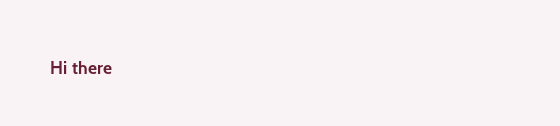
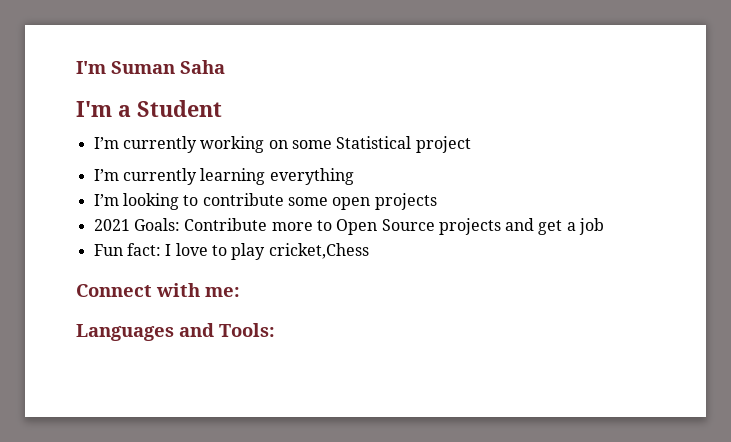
- Hi there
+ I'm Suman Saha
+ I'm a Student
+ I’m currently working on some Statistical project
+ I’m currently learning everything
+ I’m looking to contribute some open projects
+ 2021 Goals: Contribute more to Open Source projects and get a job
+ Fun fact: I love to play cricket,Chess
+ Connect with me:
+ Languages and Tools:

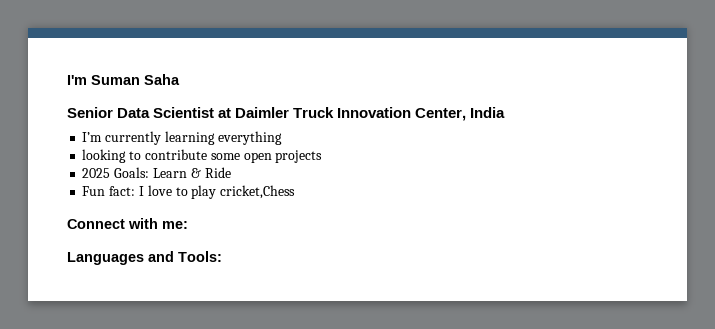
- I'm a Student
- I’m currently working on some Statistical project
+ Senior Data Scientist at Daimler Truck Innovation Center, India
- I’m looking to contribute some open projects
+ looking to contribute some open projects
- 2021 Goals: Contribute more to Open Source projects and get a job
+ 2025 Goals: Learn & Ride

